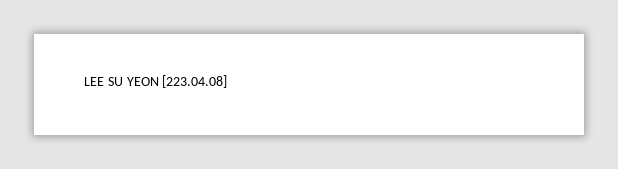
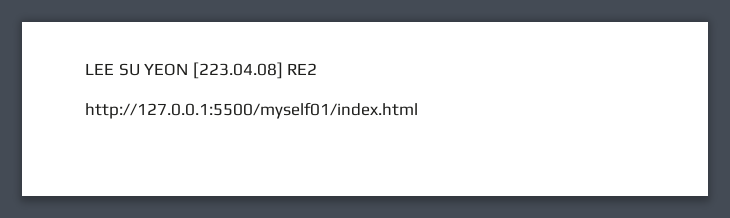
- LEE SU YEON [223.04.08]
+ LEE SU YEON [223.04.08] RE2
+ http://127.0.0.1:5500/myself01/index.html

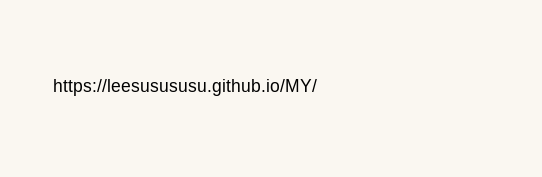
- LEE SU YEON [223.04.08] RE2
- http://127.0.0.1:5500/myself01/index.html
+ https://leesusususu.github.io/MY/

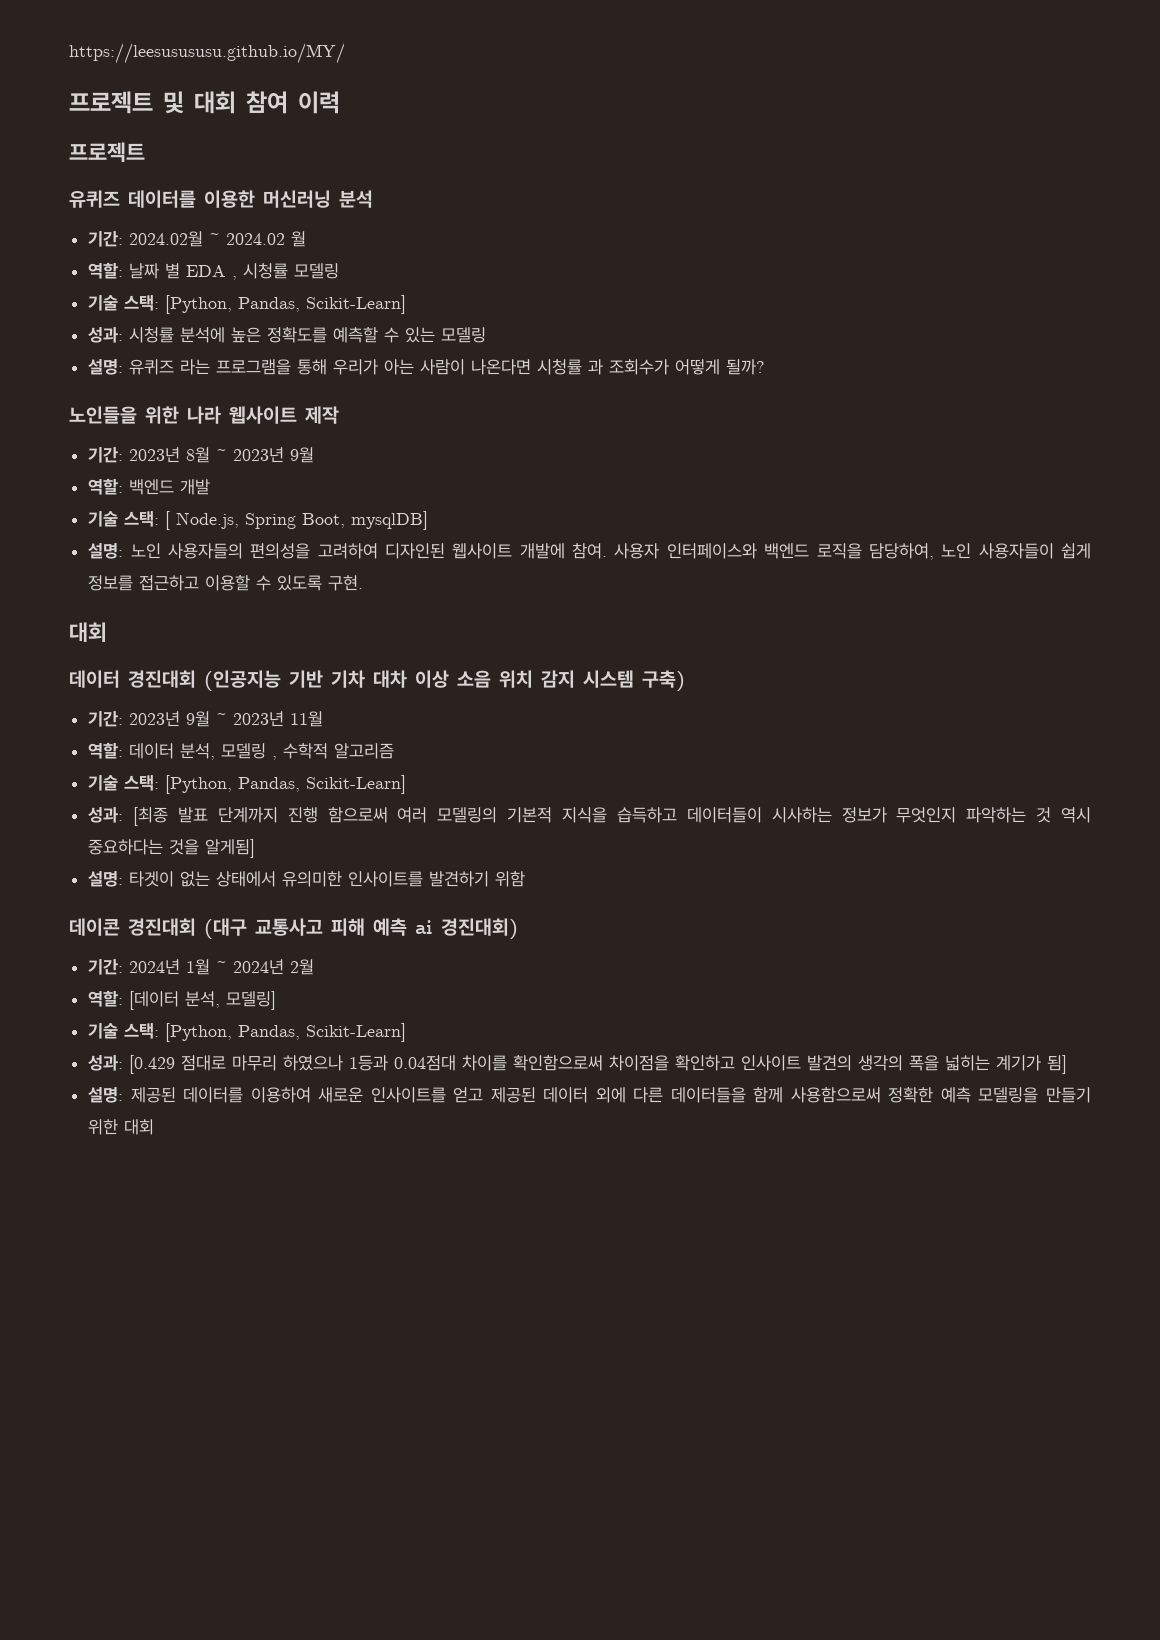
+ 프로젝트 및 대회 참여 이력
+ 프로젝트
+ 유퀴즈 데이터를 이용한 머신러닝 분석
+ 기간: 2024.02월 ~ 2024.02 월
+ 역할: 날짜 별 EDA , 시청률 모델링
+ 기술 스택: [Python, Pandas, Scikit-Learn]
+ 성과: 시청률 분석에 높은 정확도를 예측할 수 있는 모델링
+ 설명: 유퀴즈 라는 프로그램을 통해 우리가 아는 사람이 나온다면 시청률 과 조회수가 어떻게 될까?
+ 노인들을 위한 나라 웹사이트 제작
+ 기간: 2023년 8월 ~ 2023년 9월
+ 역할: 백엔드 개발
+ 기술 스택: [ Node.js, Spring Boot, mysqlDB]
+ 설명: 노인 사용자들의 편의성을 고려하여 디자인된 웹사이트 개발에 참여. 사용자 인터페이스와 백엔드 로직을 담당하여, 노인 사용자들이 쉽게 정보를 접근하고 이용할 수 있도록 구현.
+ 대회
+ 데이터 경진대회 (인공지능 기반 기차 대차 이상 소음 위치 감지 시스템 구축)
+ 기간: 2023년 9월 ~ 2023년 11월
+ 역할: 데이터 분석, 모델링 , 수학적 알고리즘
+ 기술 스택: [Python, Pandas, Scikit-Learn]
+ 성과: [최종 발표 단계까지 진행 함으로써 여러 모델링의 기본적 지식을 습득하고 데이터들이 시사하는 정보가 무엇인지 파악하는 것 역시 중요하다는 것을 알게됨]
+ 설명: 타겟이 없는 상태에서 유의미한 인사이트를 발견하기 위함
+ 데이콘 경진대회 (대구 교통사고 피해 예측 ai 경진대회)
+ 기간: 2024년 1월 ~ 2024년 2월
+ 역할: [데이터 분석, 모델링]
+ 기술 스택: [Python, Pandas, Scikit-Learn]
+ 성과: [0.429 점대로 마무리 하였으나 1등과 0.04점대 차이를 확인함으로써 차이점을 확인하고 인사이트 발견의 생각의 폭을 넓히는 계기가 됨]
+ 설명: 제공된 데이터를 이용하여 새로운 인사이트를 얻고 제공된 데이터 외에 다른 데이터들을 함께 사용함으로써 정확한 예측 모델링을 만들기 위한 대회

